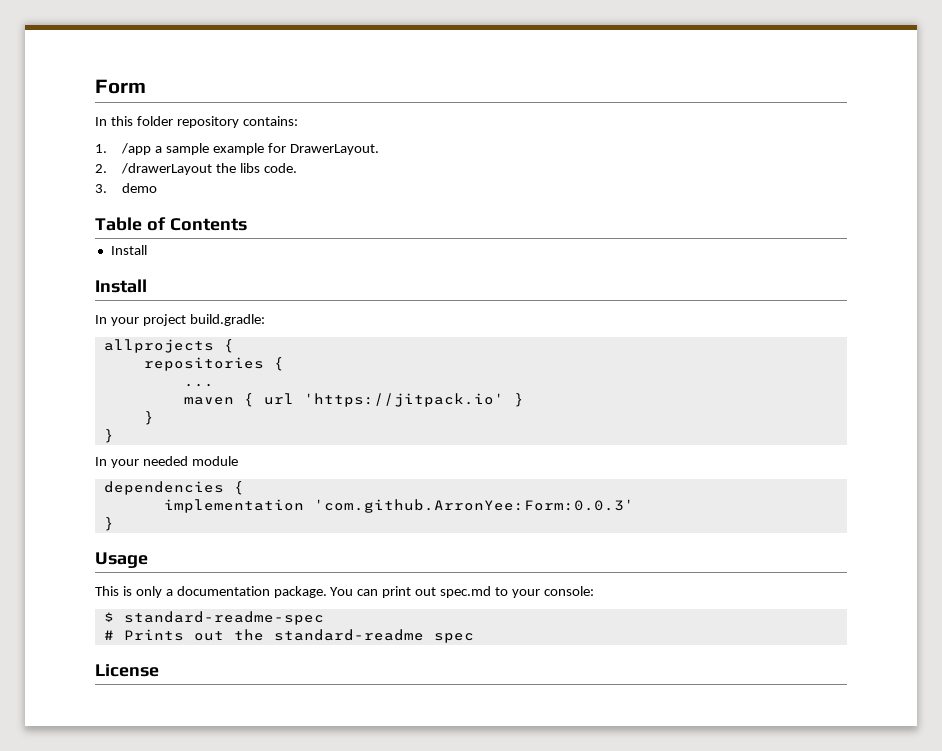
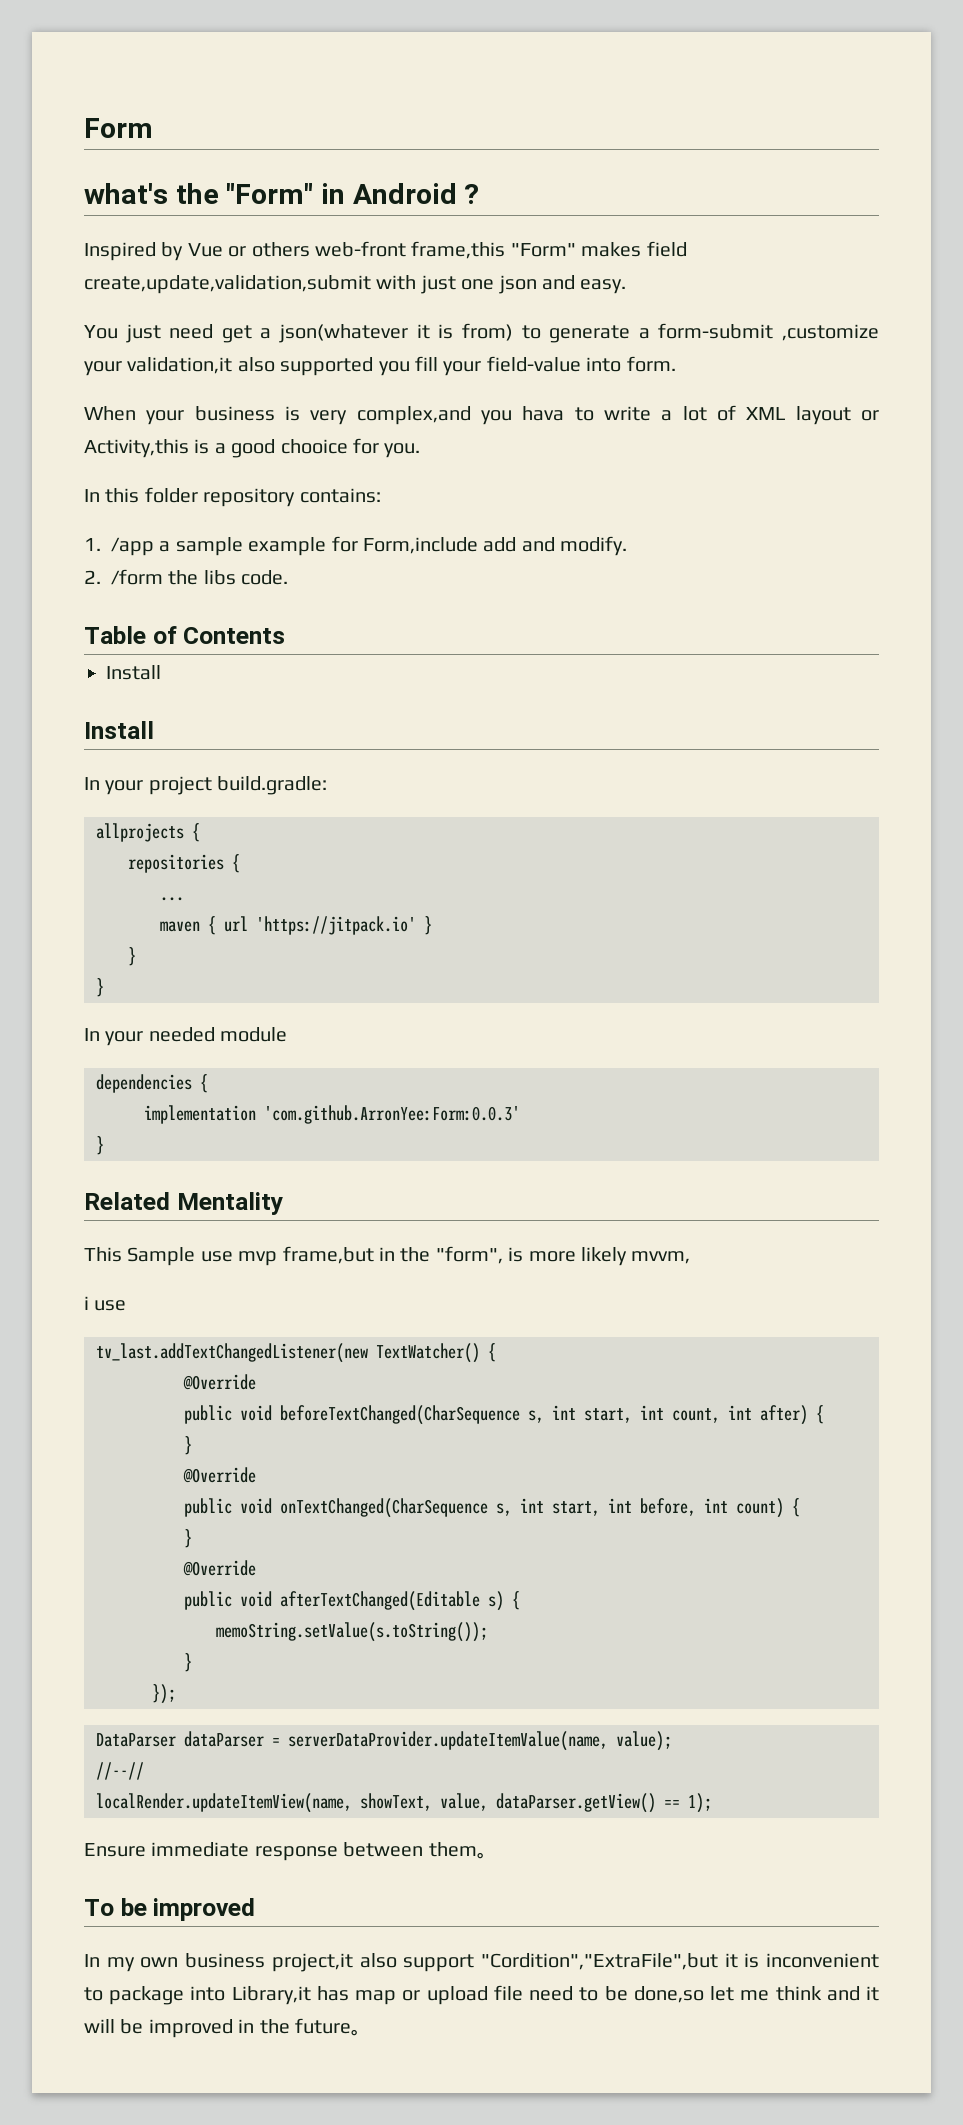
+ what's the "Form" in Android ?
+ Inspired by Vue or others web-front frame,this "Form" makes field create,update,validation,submit with just one json and easy.
+ You just need get a json(whatever it is from) to generate a form-submit ,customize your validation,it also supported you fill your field-value into form.
+ When your business is very complex,and you hava to write a lot of XML layout or Activity,this is a good chooice for you.
- 1. /app a sample example for DrawerLayout.
+ 1. /app a sample example for Form,include add and modify.
- 2. /drawerLayout the libs code.
+ 2. /form the libs code.
- 3. demo
- Usage
+ Related Mentality
- This is only a documentation package. You can print out spec.md to your console:
- $ standard-readme-spec
- # Prints out the standard-readme spec
- License
+ This Sample use mvp frame,but in the "form", is more likely mvvm,
+ i use
+ tv_last.addTextChangedListener(new TextWatcher() {
+ @Override
+ public void beforeTextChanged(CharSequence s, int start, int count, int after) {
+ }
+ @Override
+ public void onTextChanged(CharSequence s, int start, int before, int count) {
+ }
+ @Override
+ public void afterTextChanged(Editable s) {
+ memoString.setValue(s.toString());
+ }
+ });
+ DataParser dataParser = serverDataProvider.updateItemValue(name, value);
+ //--//
+ localRender.updateItemView(name, showText, value, dataParser.getView() == 1);
+ Ensure immediate response between them。
+ To be improved
+ In my own business project,it also support "Cordition","ExtraFile",but it is inconvenient to package into Library,it has map or upload file need to be done,so let me think and it will be improved in the future。

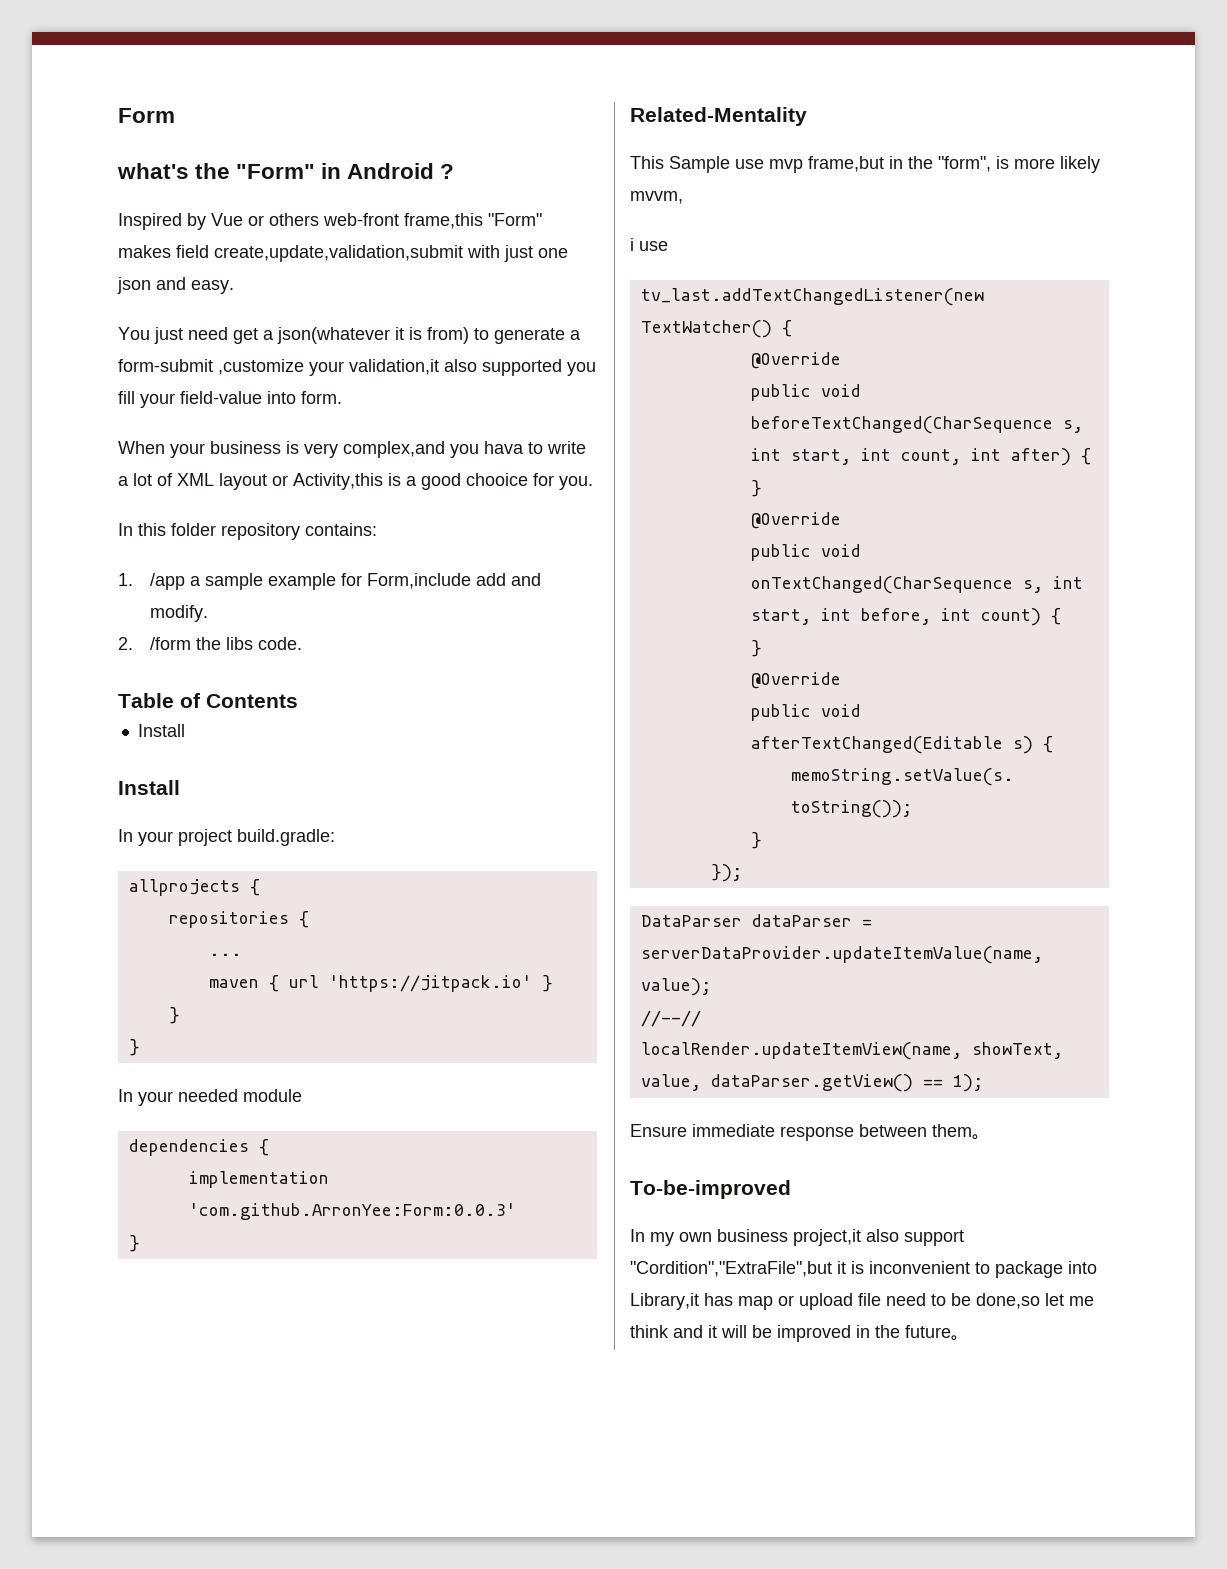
- Related Mentality
+ Related-Mentality
- To be improved
+ To-be-improved

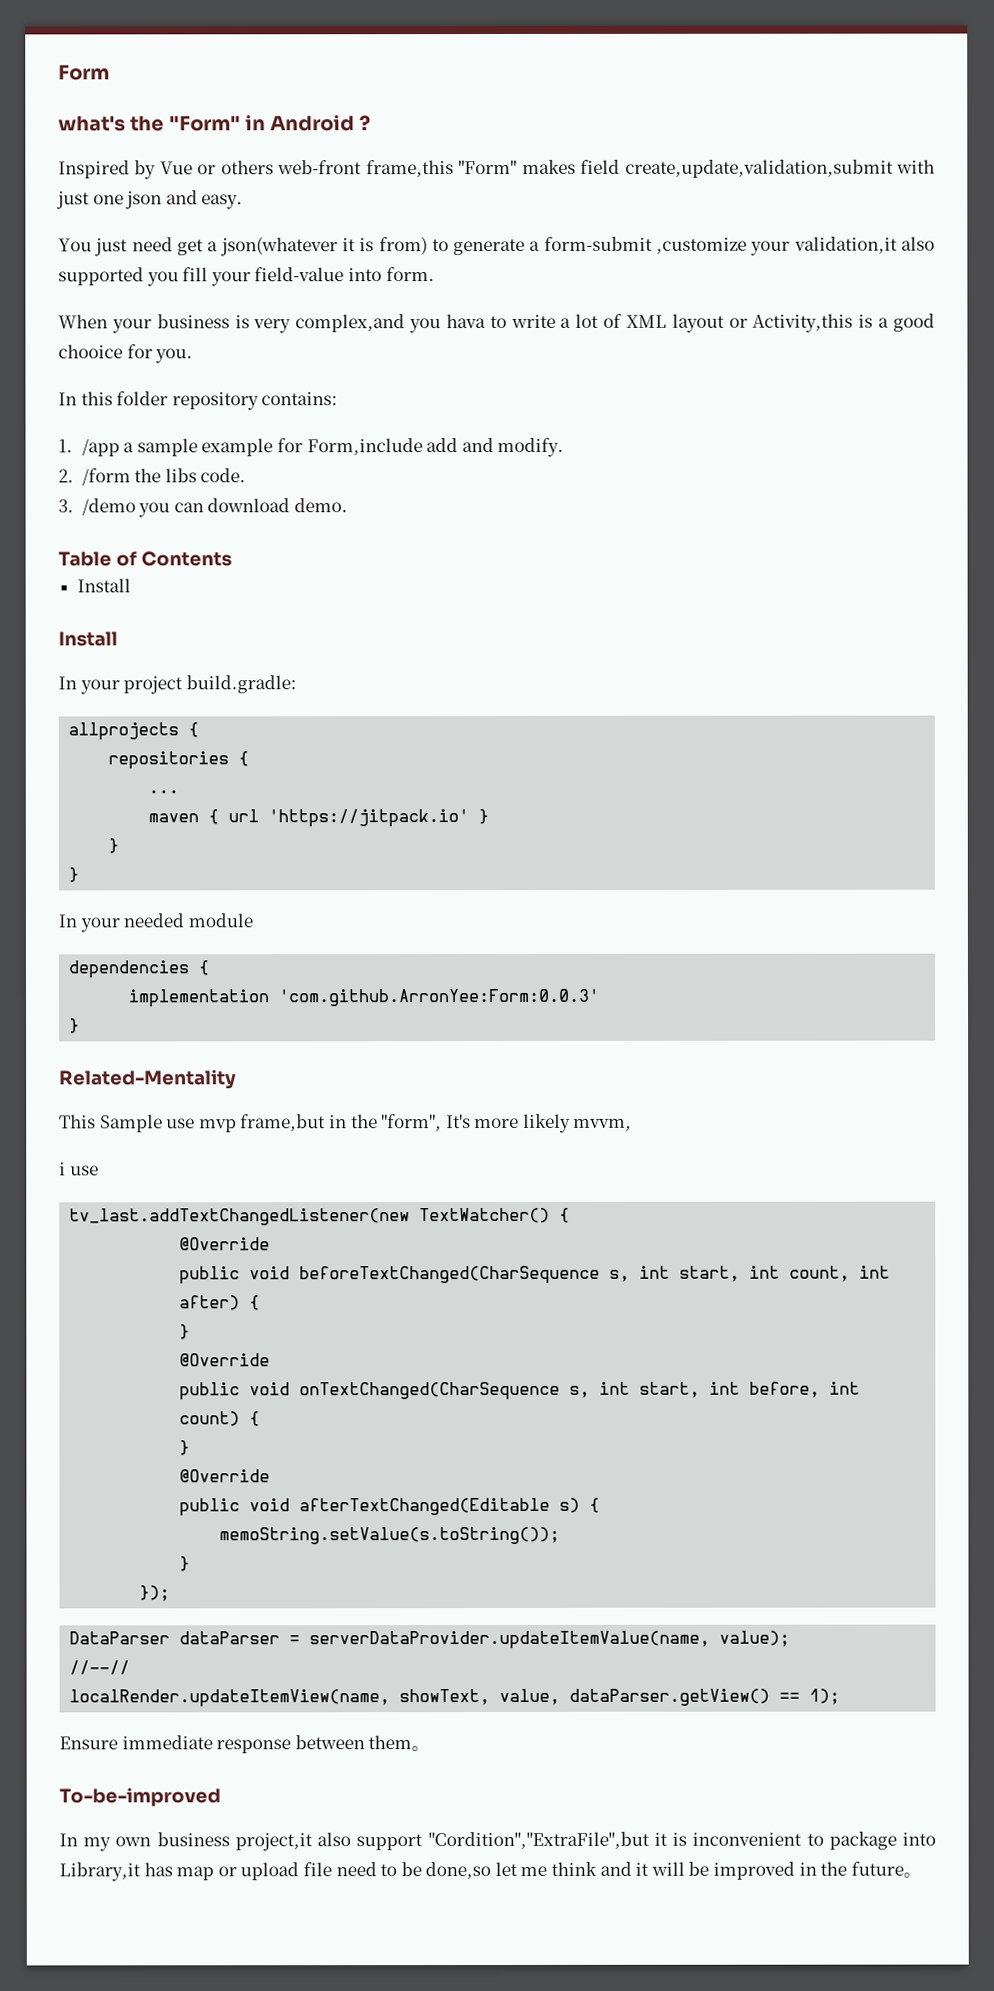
+ 3. /demo you can download demo.
- This Sample use mvp frame,but in the "form", is more likely mvvm,
+ This Sample use mvp frame,but in the "form", It's more likely mvvm,

